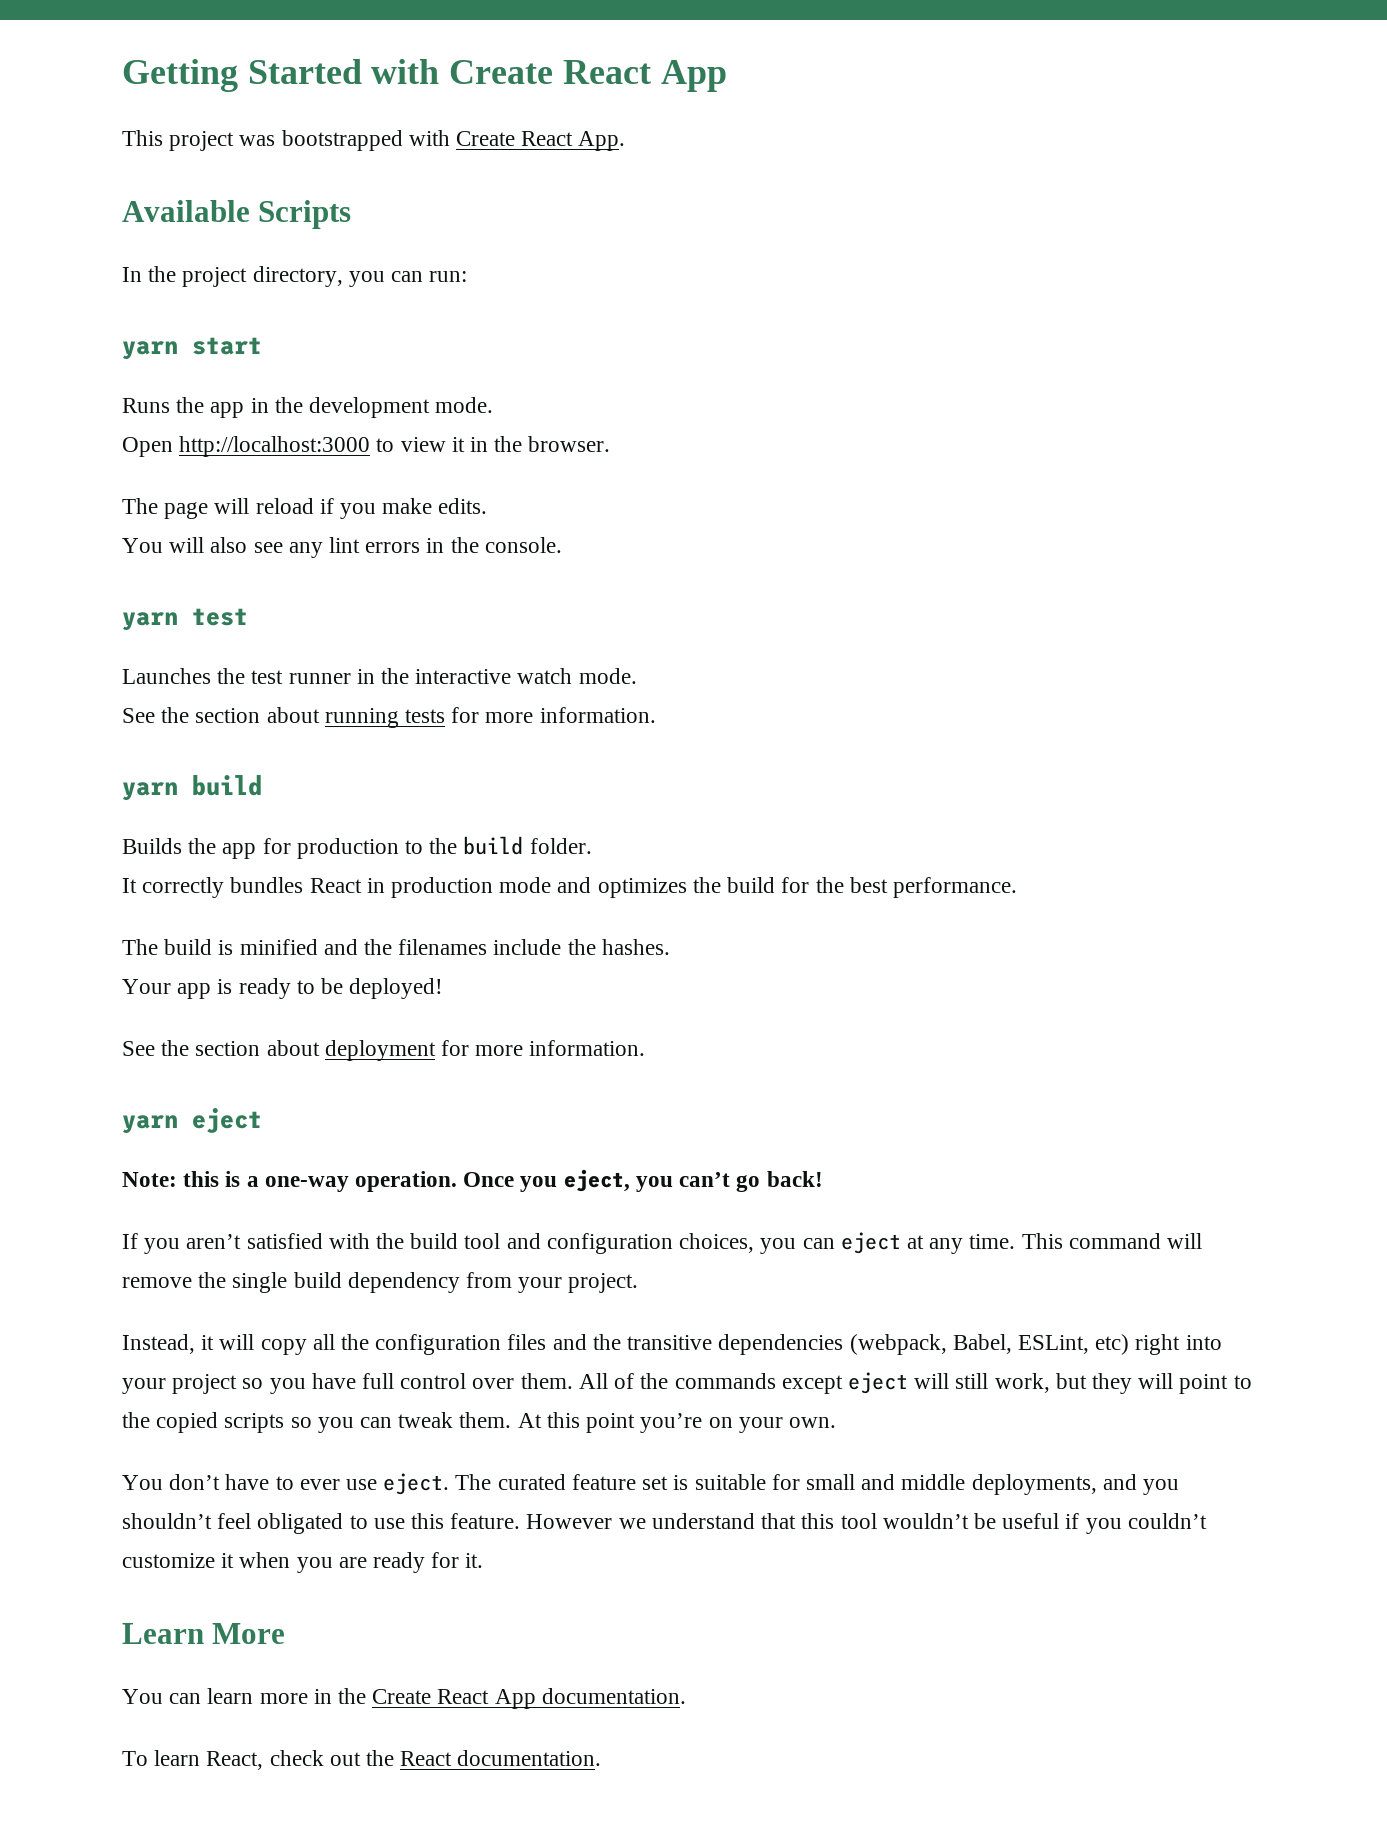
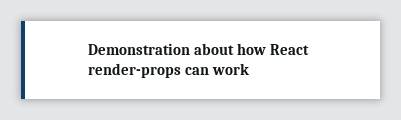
- Getting Started with Create React App
- This project was bootstrapped with Create React App.
- Available Scripts
- In the project directory, you can run:
- yarn start
- Runs the app in the development mode.
- Open http://localhost:3000 to view it in the browser.
- The page will reload if you make edits.
- You will also see any lint errors in the console.
- yarn test
- Launches the test runner in the interactive watch mode.
- See the section about running tests for more information.
- yarn build
- Builds the app for production to the build folder.
- It correctly bundles React in production mode and optimizes the build for the best performance.
- The build is minified and the filenames include the hashes.
- Your app is ready to be deployed!
- See the section about deployment for more information.
- yarn eject
- Note: this is a one-way operation. Once you eject, you can’t go back!
- If you aren’t satisfied with the build tool and configuration choices, you can eject at any time. This command will remove the single build dependency from your project.
- Instead, it will copy all the configuration files and the transitive dependencies (webpack, Babel, ESLint, etc) right into your project so you have full control over them. All of the commands except eject will still work, but they will point to the copied scripts so you can tweak them. At this point you’re on your own.
- You don’t have to ever use eject. The curated feature set is suitable for small and middle deployments, and you shouldn’t feel obligated to use this feature. However we understand that this tool wouldn’t be useful if you couldn’t customize it when you are ready for it.
- Learn More
- You can learn more in the Create React App documentation.
- To learn React, check out the React documentation.
+ Demonstration about how React render-props can work

